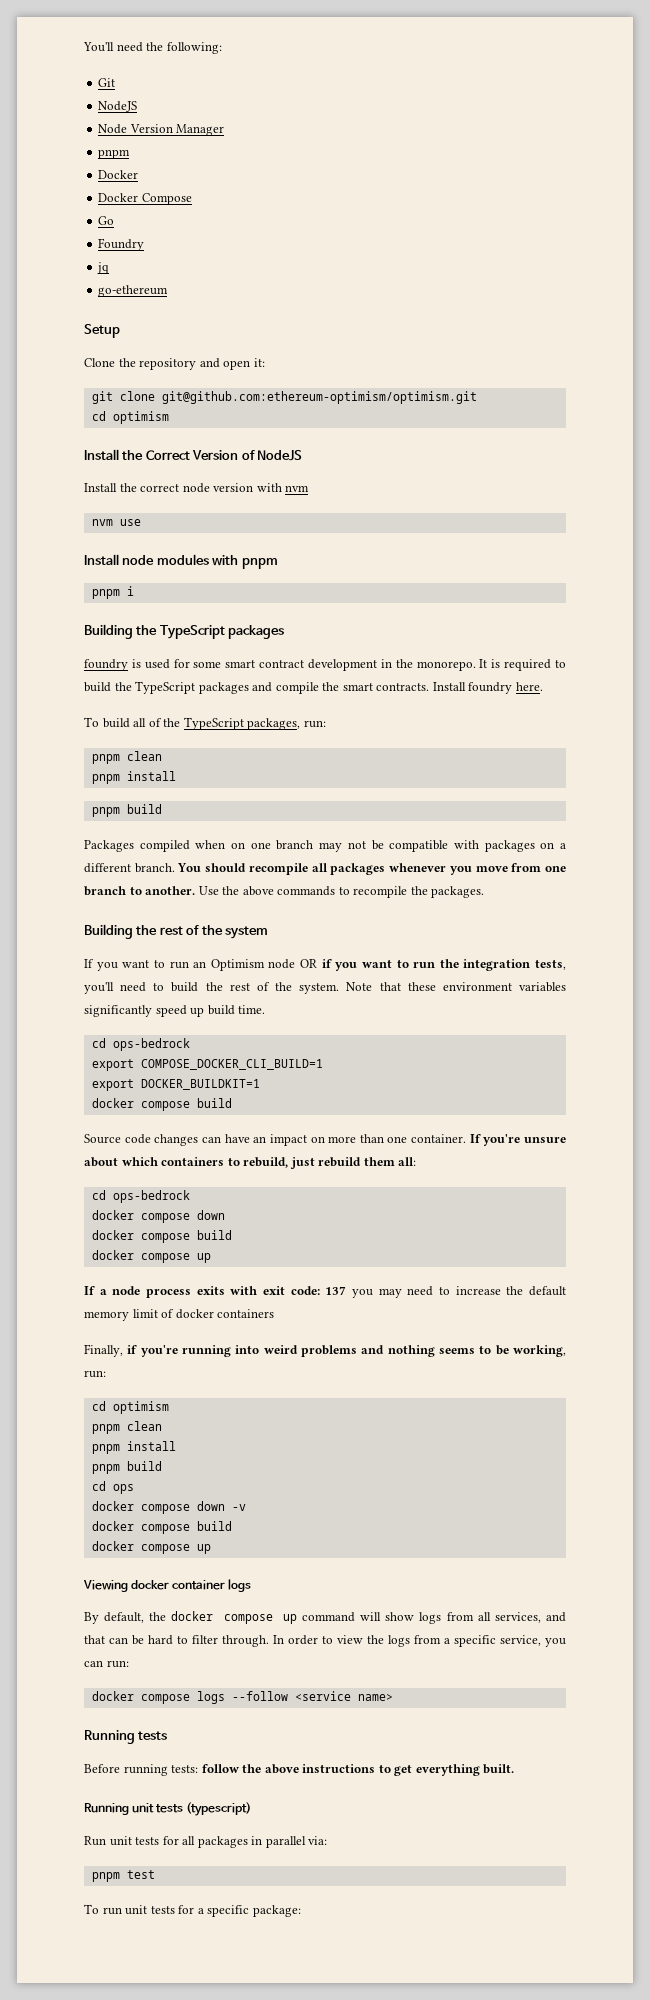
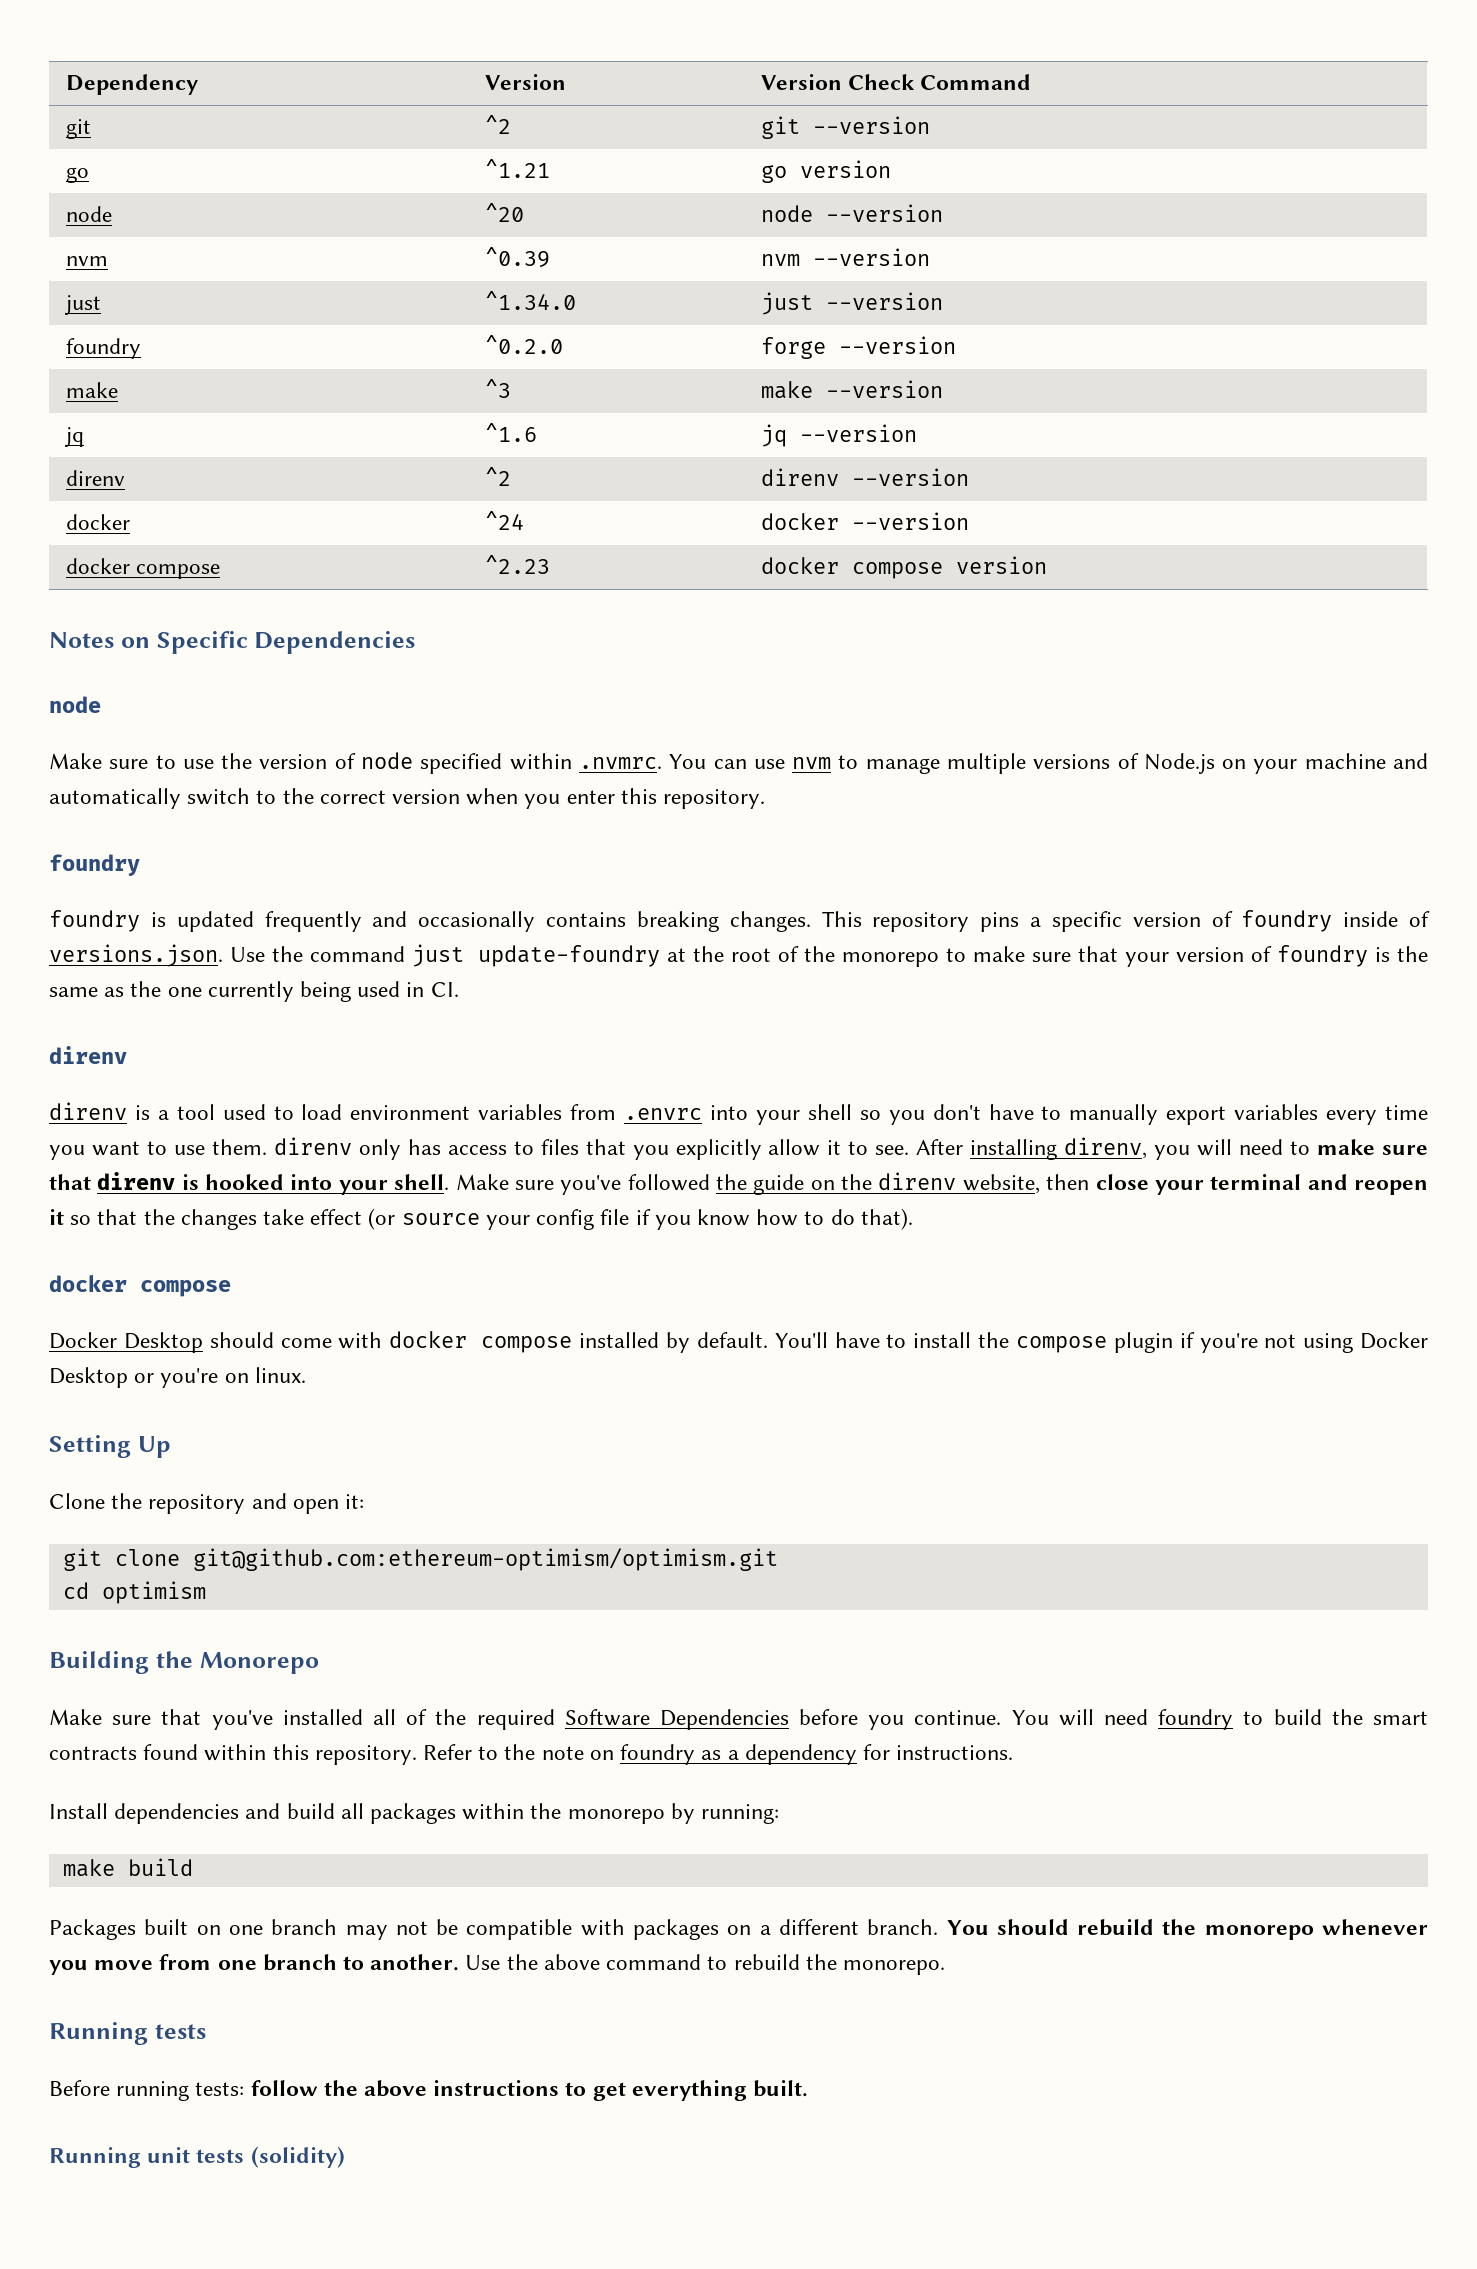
- You'll need the following:
- Git
- NodeJS
- Node Version Manager
- pnpm
- Docker
- Docker Compose
- Go
- Foundry
- jq
- go-ethereum
- Setup
+ Dependency | Version | Version Check Command
+ git | ^2 | git --version
+ go | ^1.21 | go version
+ node | ^20 | node --version
+ nvm | ^0.39 | nvm --version
+ just | ^1.34.0 | just --version
+ foundry | ^0.2.0 | forge --version
+ make | ^3 | make --version
+ jq | ^1.6 | jq --version
+ direnv | ^2 | direnv --version
+ docker | ^24 | docker --version
+ docker compose | ^2.23 | docker compose version
+ Notes on Specific Dependencies
+ node
+ Make sure to use the version of node specified within .nvmrc. You can use nvm to manage multiple versions of Node.js on your machine and automatically switch to the correct version when you enter this repository.
+ foundry
+ foundry is updated frequently and occasionally contains breaking changes. This repository pins a specific version of foundry inside of versions.json. Use the command just update-foundry at the root of the monorepo to make sure that your version of foundry is the same as the one currently being used in CI.
+ direnv
+ direnv is a tool used to load environment variables from .envrc into your shell so you don't have to manually export variables every time you want to use them. direnv only has access to files that you explicitly allow it to see. After installing direnv, you will need to make sure that direnv is hooked into your shell. Make sure you've followed the guide on the direnv website, then close your terminal and reopen it so that the changes take effect (or source your config file if you know how to do that).
+ docker compose
+ Docker Desktop should come with docker compose installed by default. You'll have to install the compose plugin if you're not using Docker Desktop or you're on linux.
+ Setting Up
- Install the Correct Version of NodeJS
- Install the correct node version with nvm
- nvm use
- Install node modules with pnpm
- pnpm i
- Building the TypeScript packages
- foundry is used for some smart contract development in the monorepo. It is required to build the TypeScript packages and compile the smart contracts. Install foundry here.
- To build all of the TypeScript packages, run:
- pnpm clean
- pnpm install
- pnpm build
+ Building the Monorepo
+ Make sure that you've installed all of the required Software Dependencies before you continue. You will need foundry to build the smart contracts found within this repository. Refer to the note on foundry as a dependency for instructions.
+ Install dependencies and build all packages within the monorepo by running:
+ make build
- Packages compiled when on one branch may not be compatible with packages on a different branch.
+ Packages built on one branch may not be compatible with packages on a different branch.
- You should recompile all packages whenever you move from one branch to another.
+ You should rebuild the monorepo whenever you move from one branch to another.
- Use the above commands to recompile the packages.
- Building the rest of the system
- If you want to run an Optimism node OR if you want to run the integration tests, you'll need to build the rest of the system. Note that these environment variables significantly speed up build time.
- cd ops-bedrock
- export COMPOSE_DOCKER_CLI_BUILD=1
- export DOCKER_BUILDKIT=1
- docker compose build
- Source code changes can have an impact on more than one container. If you're unsure about which containers to rebuild, just rebuild them all:
- cd ops-bedrock
- docker compose down
- docker compose build
- docker compose up
- If a node process exits with exit code: 137 you may need to increase the default memory limit of docker containers
- Finally, if you're running into weird problems and nothing seems to be working, run:
- cd optimism
- pnpm clean
- pnpm install
- pnpm build
- cd ops
- docker compose down -v
- docker compose build
- docker compose up
- Viewing docker container logs
- By default, the docker compose up command will show logs from all services, and that can be hard to filter through. In order to view the logs from a specific service, you can run:
- docker compose logs --follow <service name>
+ Use the above command to rebuild the monorepo.
- Running unit tests (typescript)
- Run unit tests for all packages in parallel via:
- pnpm test
- To run unit tests for a specific package:
+ Running unit tests (solidity)

